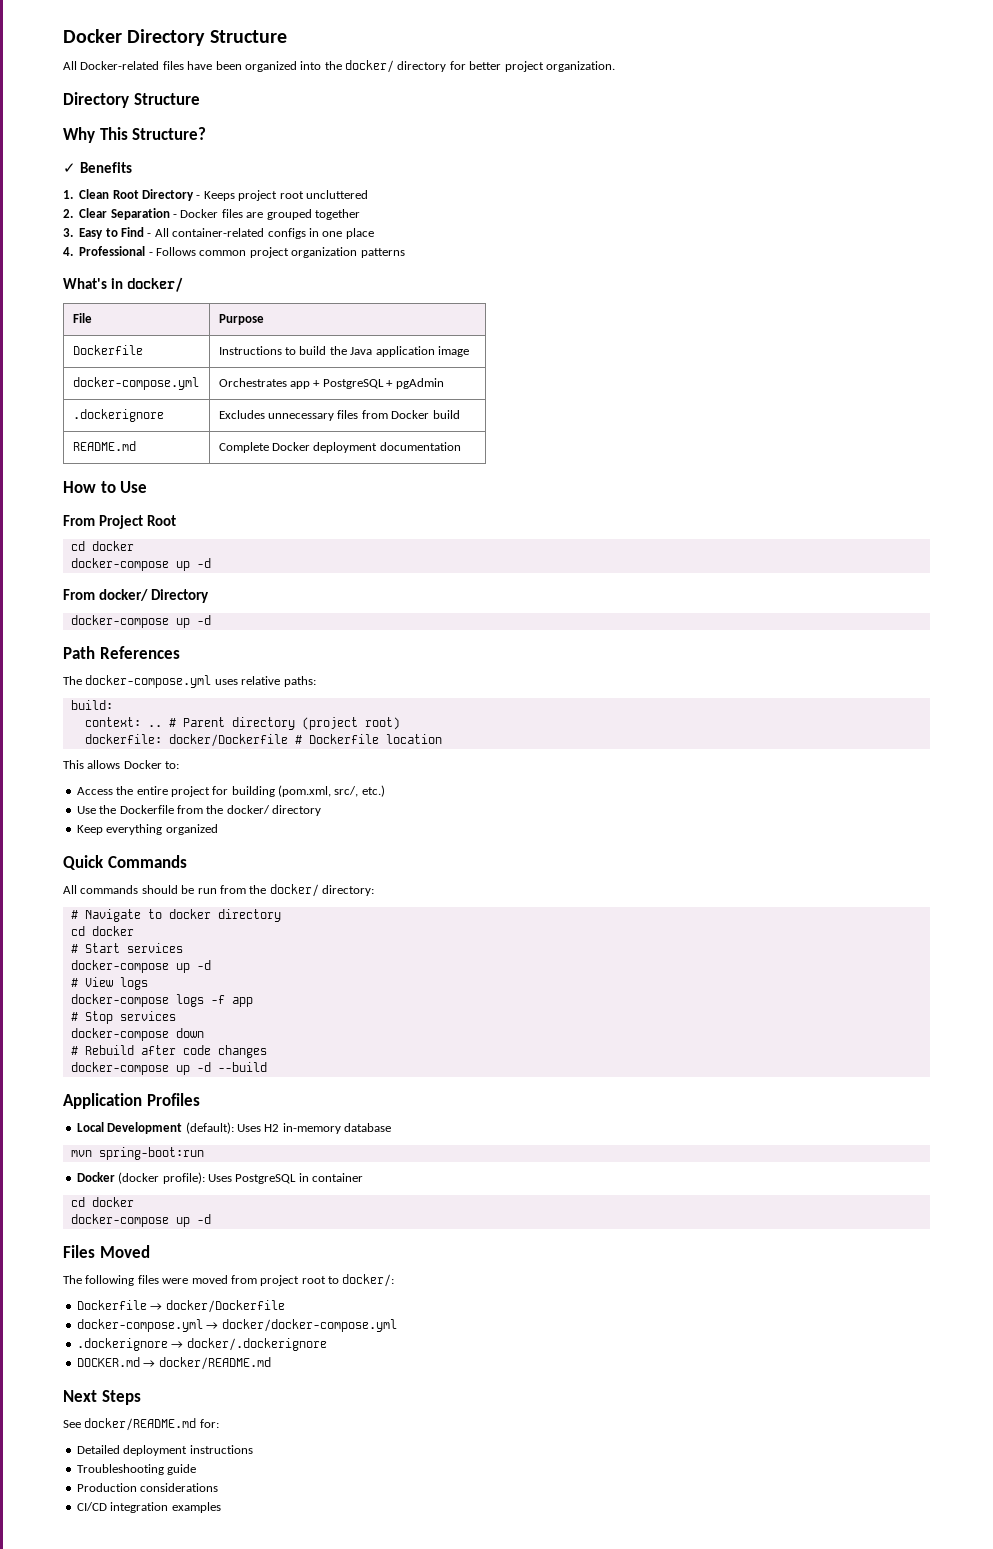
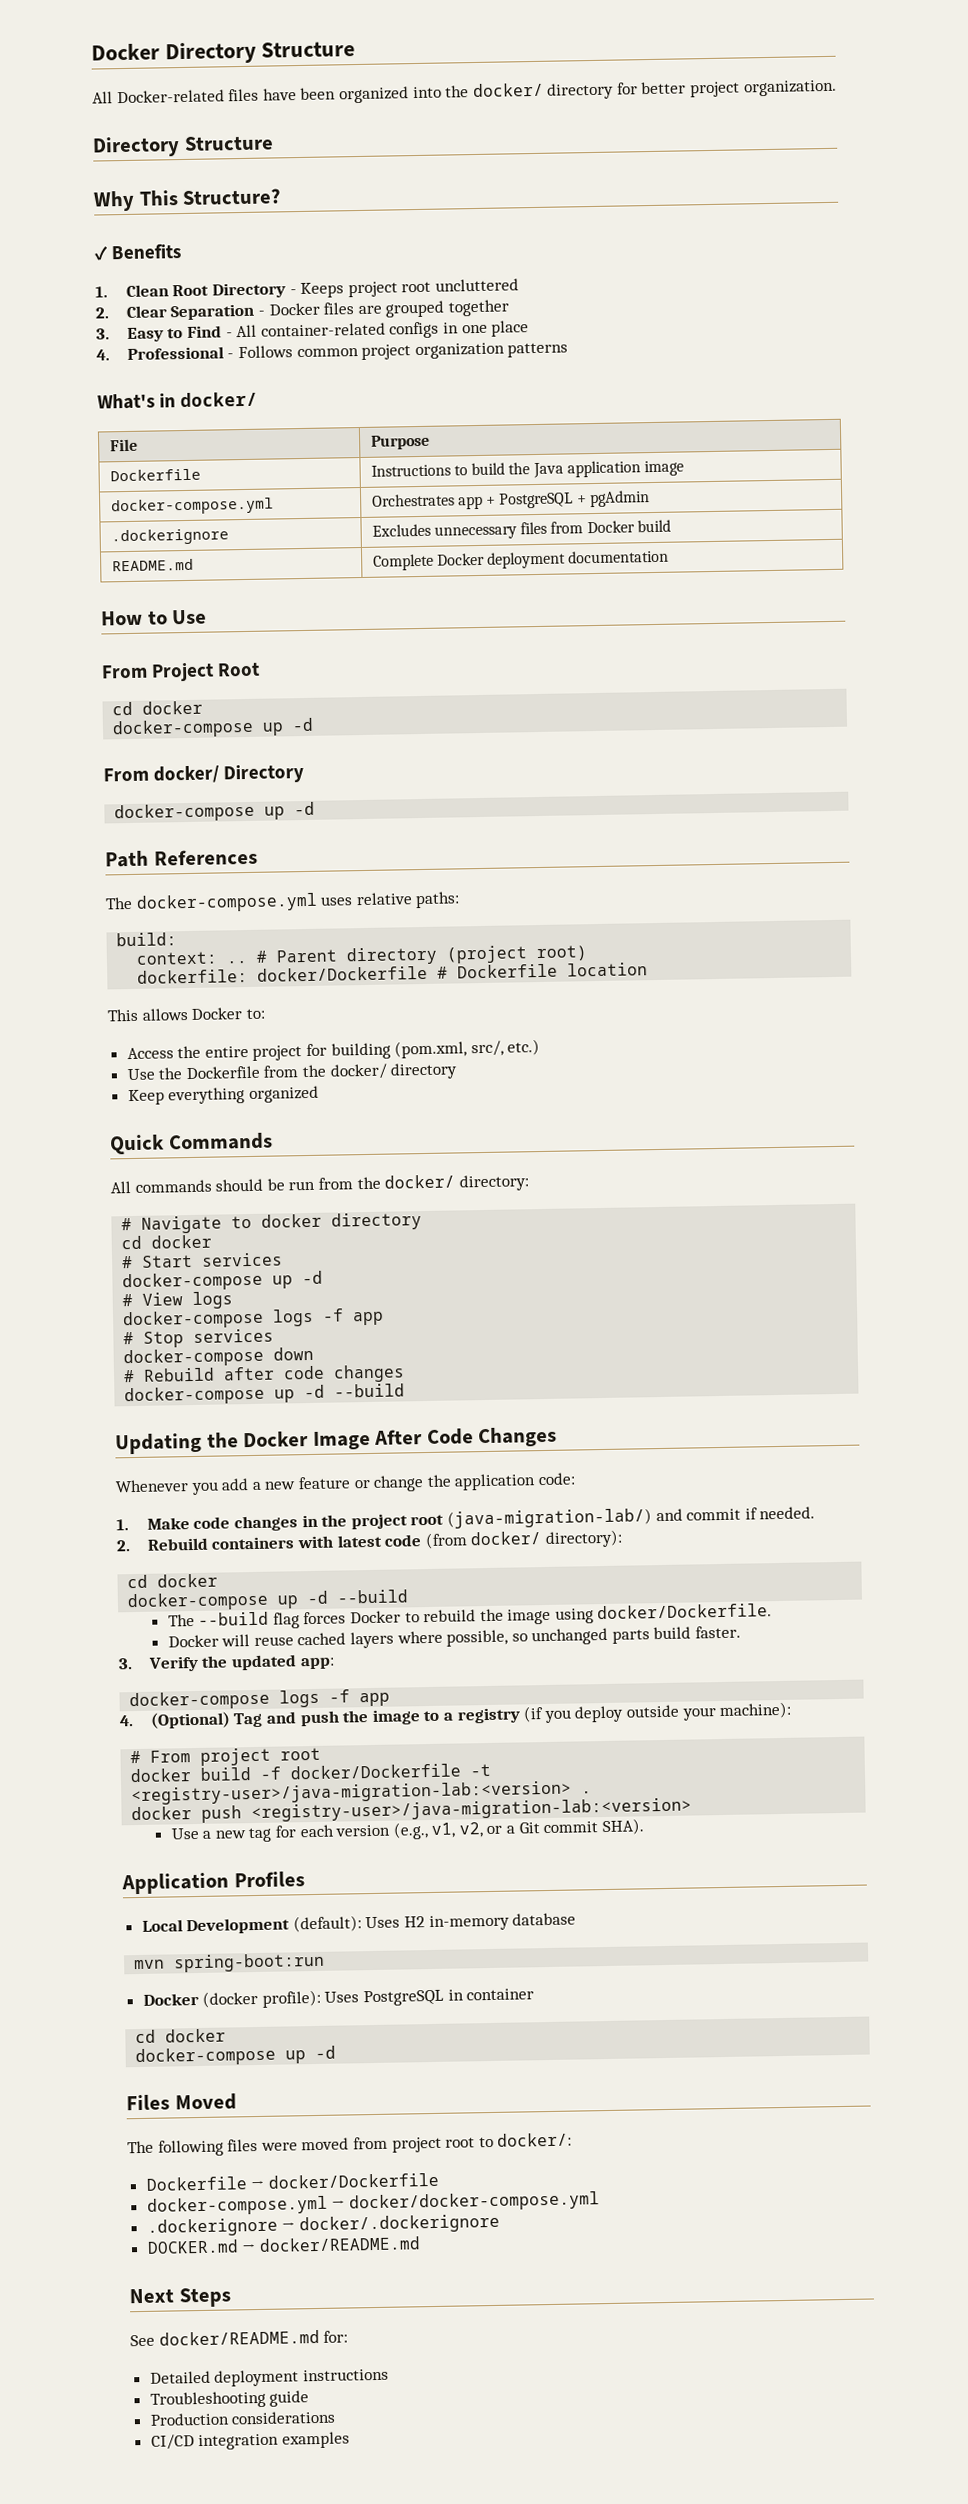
+ Updating the Docker Image After Code Changes
+ Whenever you add a new feature or change the application code:
+ 1. Make code changes in the project root (java-migration-lab/) and commit if needed.
+ 2. Rebuild containers with latest code (from docker/ directory):
+ cd docker
+ docker-compose up -d --build
+ The --build flag forces Docker to rebuild the image using docker/Dockerfile.
+ Docker will reuse cached layers where possible, so unchanged parts build faster.
+ 3. Verify the updated app:
+ docker-compose logs -f app
+ 4. (Optional) Tag and push the image to a registry (if you deploy outside your machine):
+ # From project root
+ docker build -f docker/Dockerfile -t <registry-user>/java-migration-lab:<version> .
+ docker push <registry-user>/java-migration-lab:<version>
+ Use a new tag for each version (e.g., v1, v2, or a Git commit SHA).

